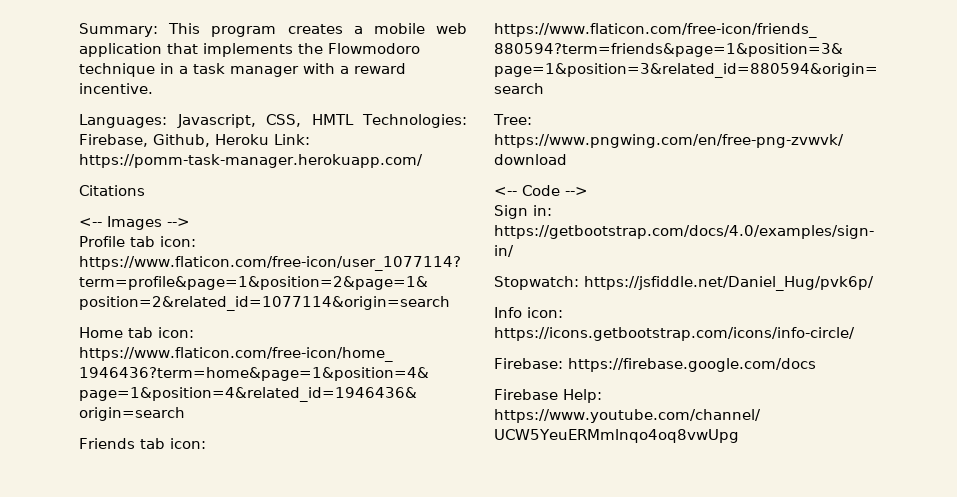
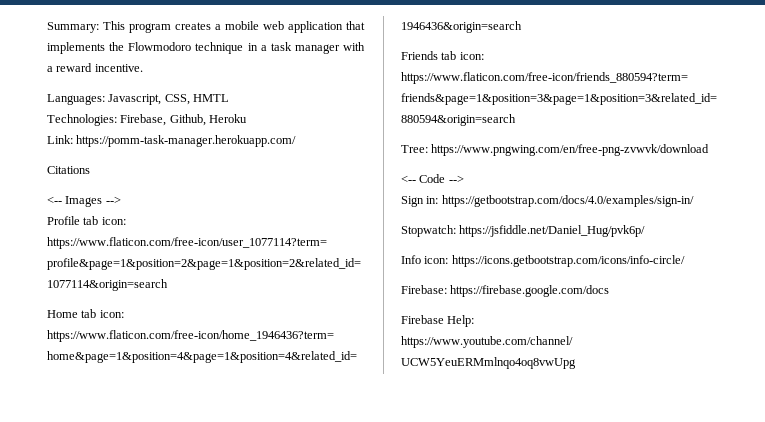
- Languages: Javascript, CSS, HMTL Technologies: Firebase, Github, Heroku Link: https://pomm-task-manager.herokuapp.com/
+ Languages: Javascript, CSS, HMTL
+ Technologies: Firebase, Github, Heroku
+ Link: https://pomm-task-manager.herokuapp.com/

